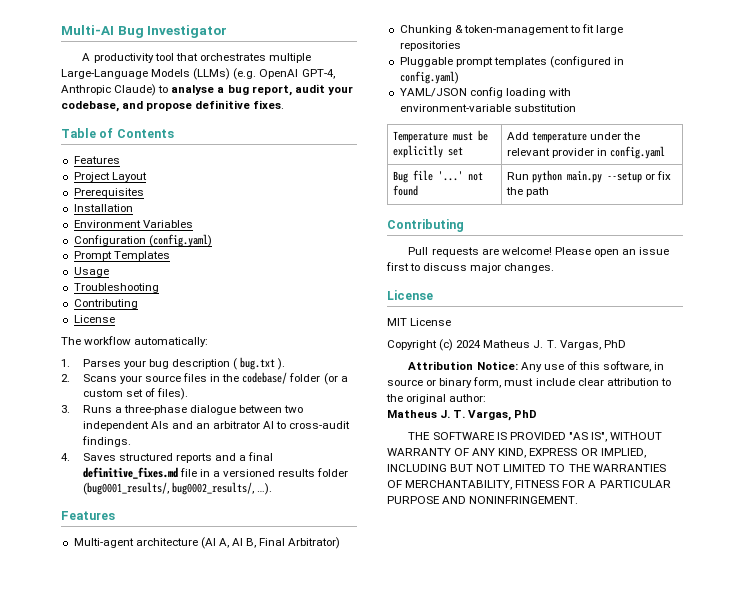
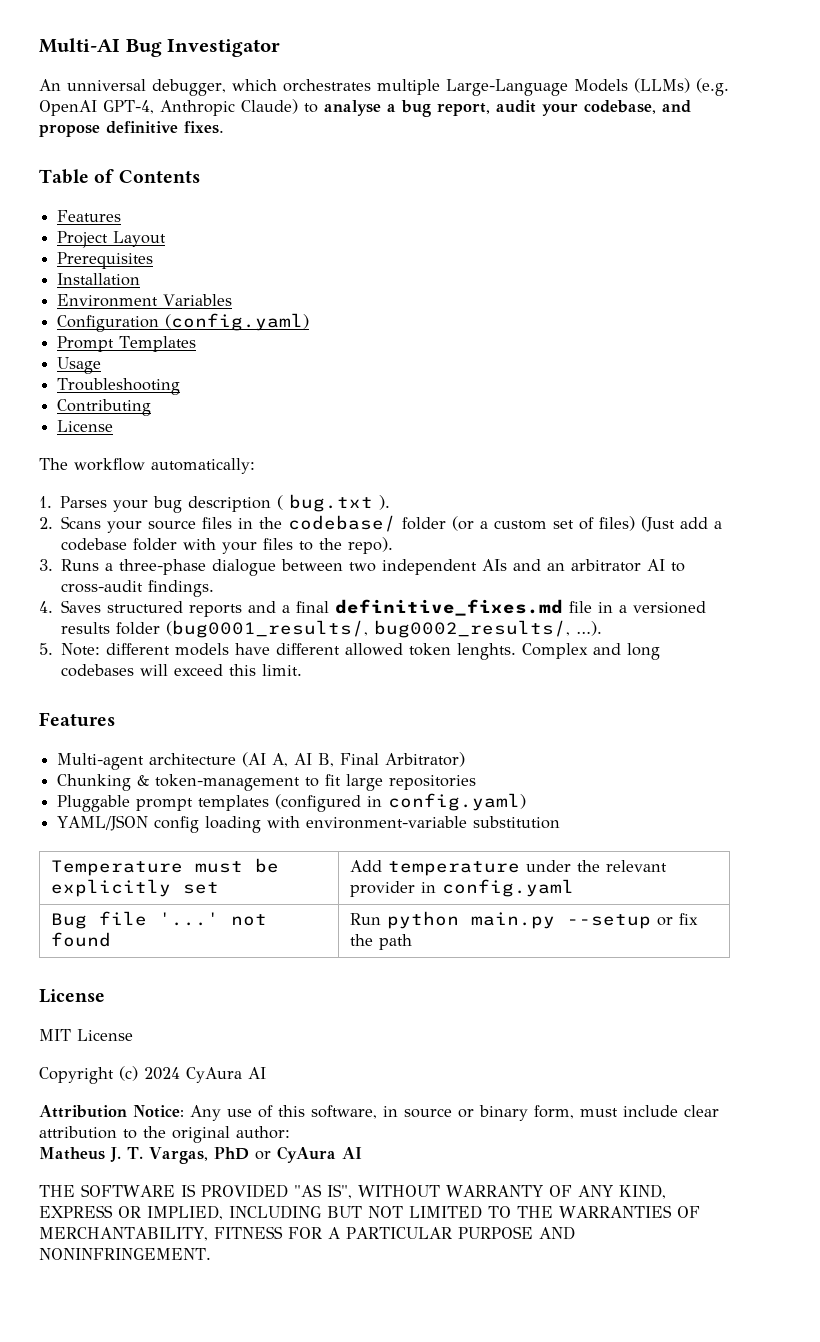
- A productivity tool that orchestrates multiple Large-Language Models (LLMs) (e.g. OpenAI GPT-4, Anthropic Claude) to analyse a bug report, audit your codebase, and propose definitive fixes.
+ An unniversal debugger, which orchestrates multiple Large-Language Models (LLMs) (e.g. OpenAI GPT-4, Anthropic Claude) to analyse a bug report, audit your codebase, and propose definitive fixes.
- 2. Scans your source files in the codebase/ folder (or a custom set of files).
+ 2. Scans your source files in the codebase/ folder (or a custom set of files) (Just add a codebase folder with your files to the repo).
+ 5. Note: different models have different allowed token lenghts. Complex and long codebases will exceed this limit.
  Bug file '...' not found | Run python main.py --setup or fix the path
- Contributing
- Pull requests are welcome! Please open an issue first to discuss major changes.
- Copyright (c) 2024 Matheus J. T. Vargas, PhD
+ Copyright (c) 2024 CyAura AI
  Attribution Notice: Any use of this software, in source or binary form, must include clear attribution to the original author:
- Matheus J. T. Vargas, PhD
+ Matheus J. T. Vargas, PhD or CyAura AI

